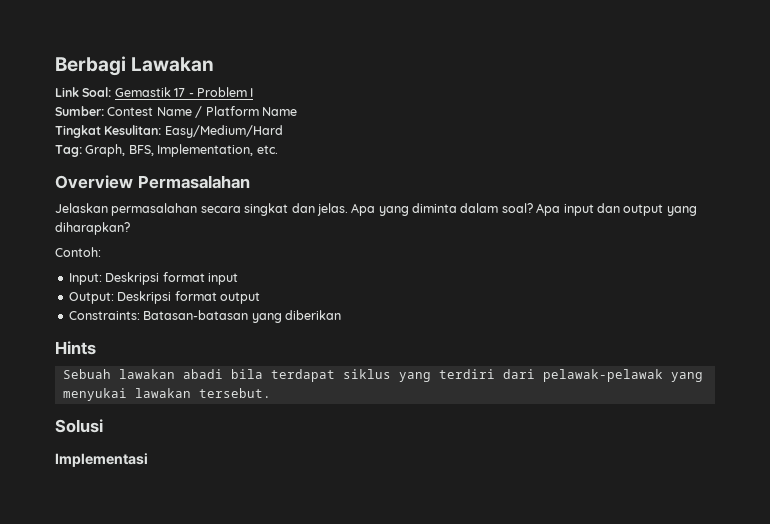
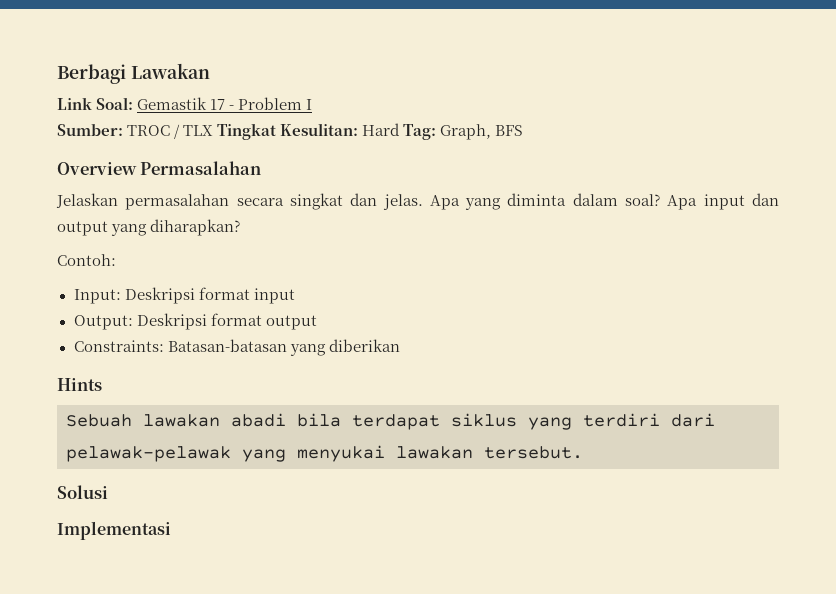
- Sumber: Contest Name / Platform Name
- Tingkat Kesulitan: Easy/Medium/Hard
- Tag: Graph, BFS, Implementation, etc.
+ Sumber: TROC / TLX Tingkat Kesulitan: Hard Tag: Graph, BFS

